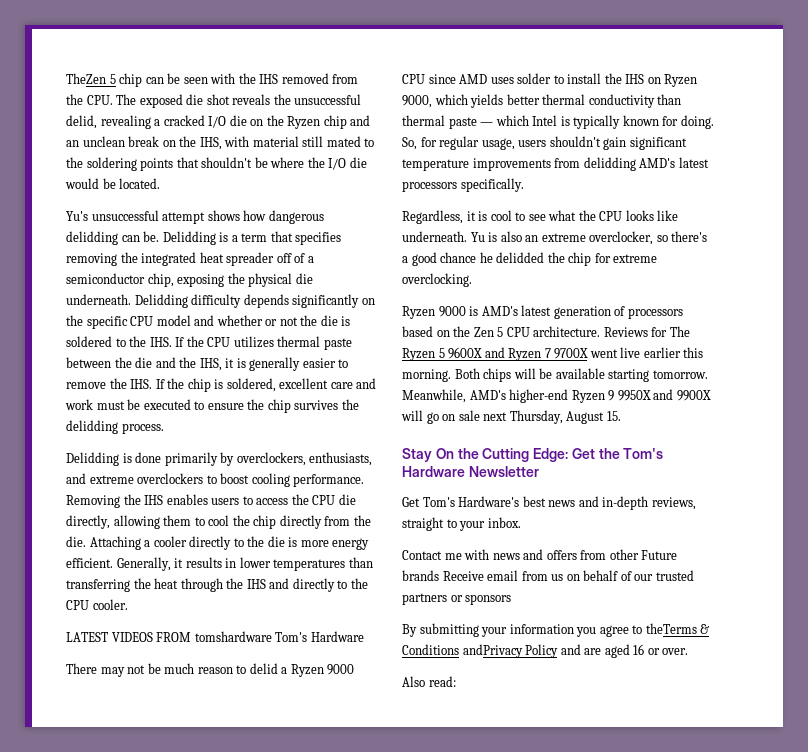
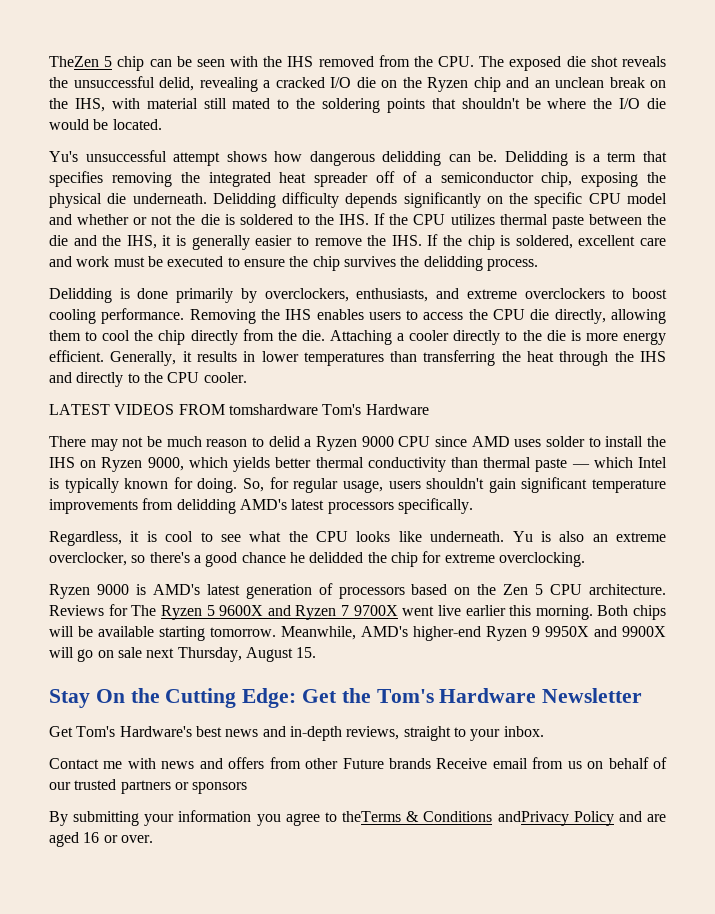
- Also read:

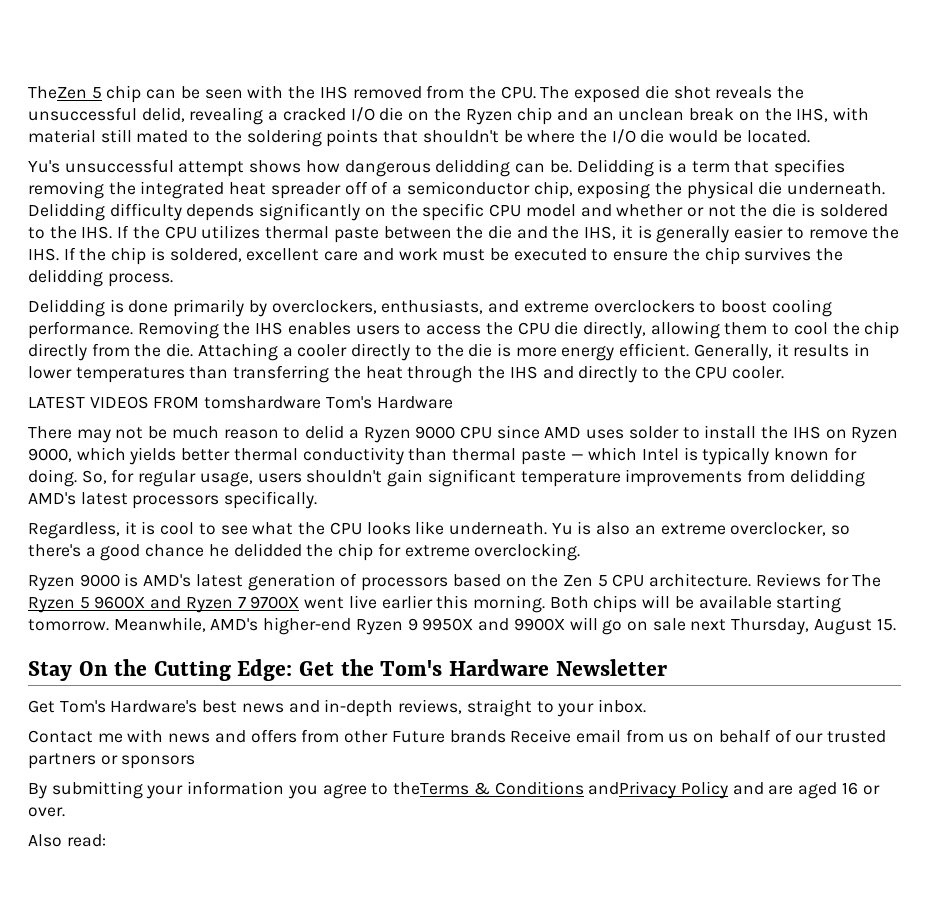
+ Also read:

